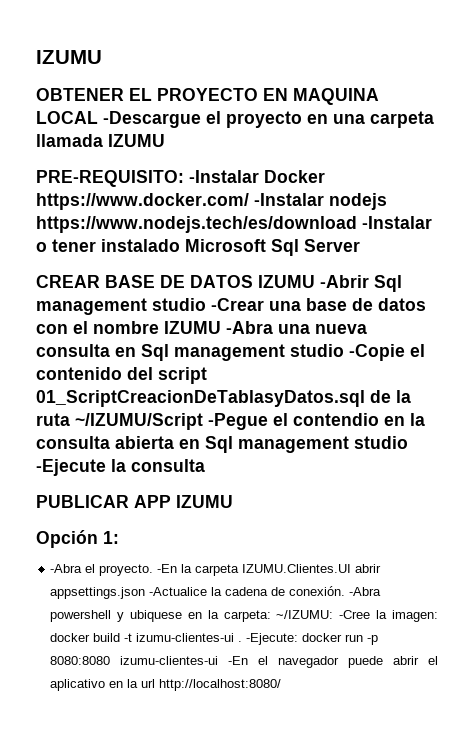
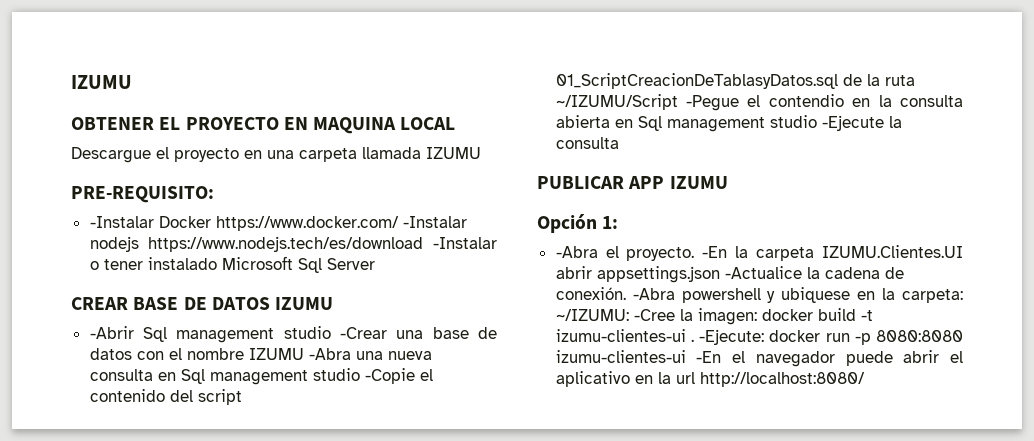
- OBTENER EL PROYECTO EN MAQUINA LOCAL -Descargue el proyecto en una carpeta llamada IZUMU
+ OBTENER EL PROYECTO EN MAQUINA LOCAL
+ Descargue el proyecto en una carpeta llamada IZUMU
- PRE-REQUISITO: -Instalar Docker https://www.docker.com/ -Instalar nodejs https://www.nodejs.tech/es/download -Instalar o tener instalado Microsoft Sql Server
+ PRE-REQUISITO:
+ -Instalar Docker https://www.docker.com/ -Instalar nodejs https://www.nodejs.tech/es/download -Instalar o tener instalado Microsoft Sql Server
- CREAR BASE DE DATOS IZUMU -Abrir Sql management studio -Crear una base de datos con el nombre IZUMU -Abra una nueva consulta en Sql management studio -Copie el contenido del script 01_ScriptCreacionDeTablasyDatos.sql de la ruta ~/IZUMU/Script -Pegue el contendio en la consulta abierta en Sql management studio -Ejecute la consulta
+ CREAR BASE DE DATOS IZUMU
+ -Abrir Sql management studio -Crear una base de datos con el nombre IZUMU -Abra una nueva consulta en Sql management studio -Copie el contenido del script 01_ScriptCreacionDeTablasyDatos.sql de la ruta ~/IZUMU/Script -Pegue el contendio en la consulta abierta en Sql management studio -Ejecute la consulta

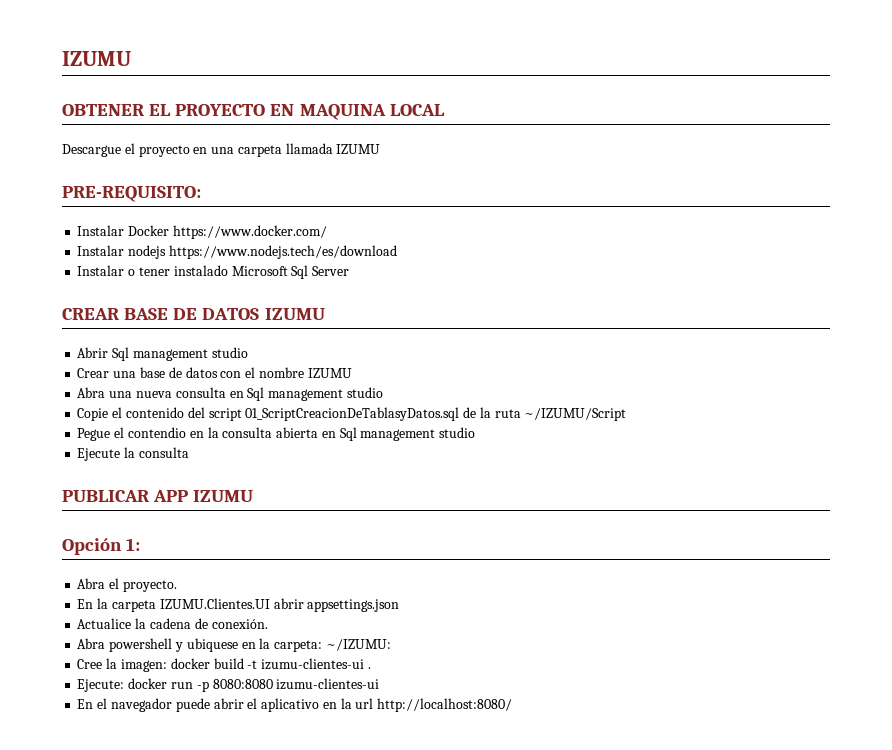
- -Instalar Docker https://www.docker.com/ -Instalar nodejs https://www.nodejs.tech/es/download -Instalar o tener instalado Microsoft Sql Server
+ Instalar Docker https://www.docker.com/
+ Instalar nodejs https://www.nodejs.tech/es/download
+ Instalar o tener instalado Microsoft Sql Server
- -Abrir Sql management studio -Crear una base de datos con el nombre IZUMU -Abra una nueva consulta en Sql management studio -Copie el contenido del script 01_ScriptCreacionDeTablasyDatos.sql de la ruta ~/IZUMU/Script -Pegue el contendio en la consulta abierta en Sql management studio -Ejecute la consulta
+ Abrir Sql management studio
+ Crear una base de datos con el nombre IZUMU
+ Abra una nueva consulta en Sql management studio
+ Copie el contenido del script 01_ScriptCreacionDeTablasyDatos.sql de la ruta ~/IZUMU/Script
+ Pegue el contendio en la consulta abierta en Sql management studio
+ Ejecute la consulta
- -Abra el proyecto. -En la carpeta IZUMU.Clientes.UI abrir appsettings.json -Actualice la cadena de conexión. -Abra powershell y ubiquese en la carpeta: ~/IZUMU: -Cree la imagen: docker build -t izumu-clientes-ui . -Ejecute: docker run -p 8080:8080 izumu-clientes-ui -En el navegador puede abrir el aplicativo en la url http://localhost:8080/
+ Abra el proyecto.
+ En la carpeta IZUMU.Clientes.UI abrir appsettings.json
+ Actualice la cadena de conexión.
+ Abra powershell y ubiquese en la carpeta: ~/IZUMU:
+ Cree la imagen: docker build -t izumu-clientes-ui .
+ Ejecute: docker run -p 8080:8080 izumu-clientes-ui
+ En el navegador puede abrir el aplicativo en la url http://localhost:8080/

